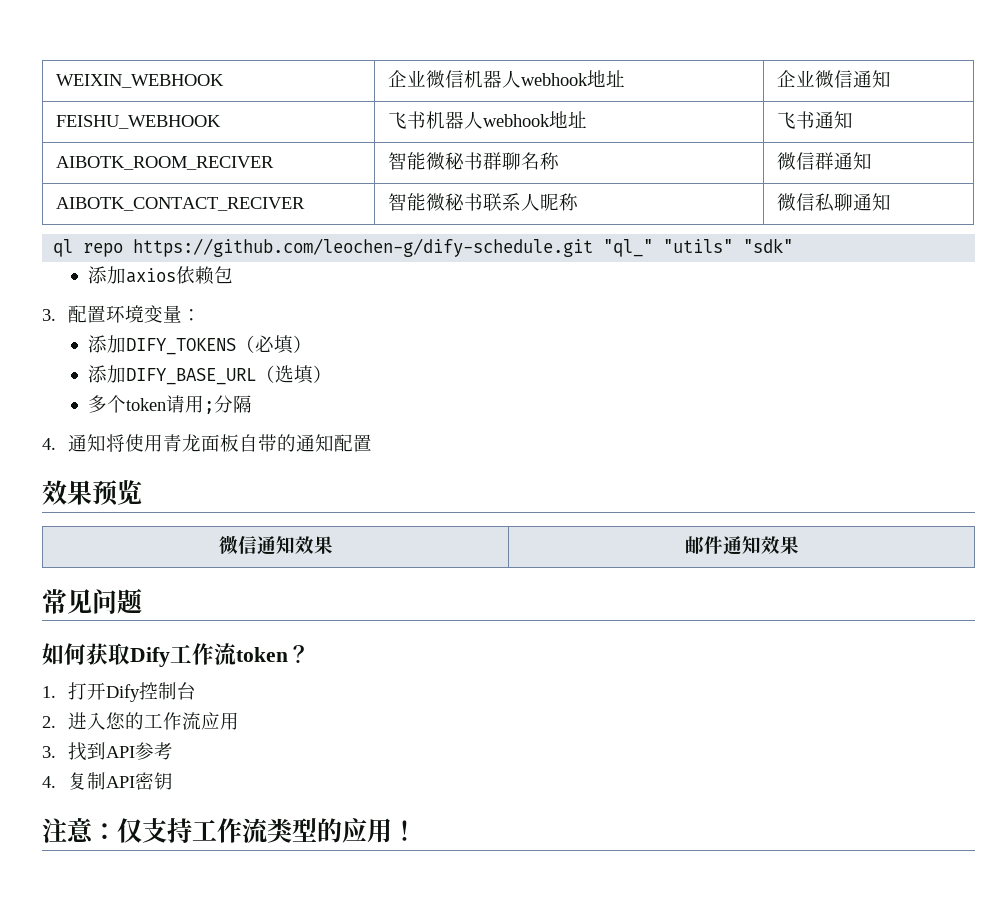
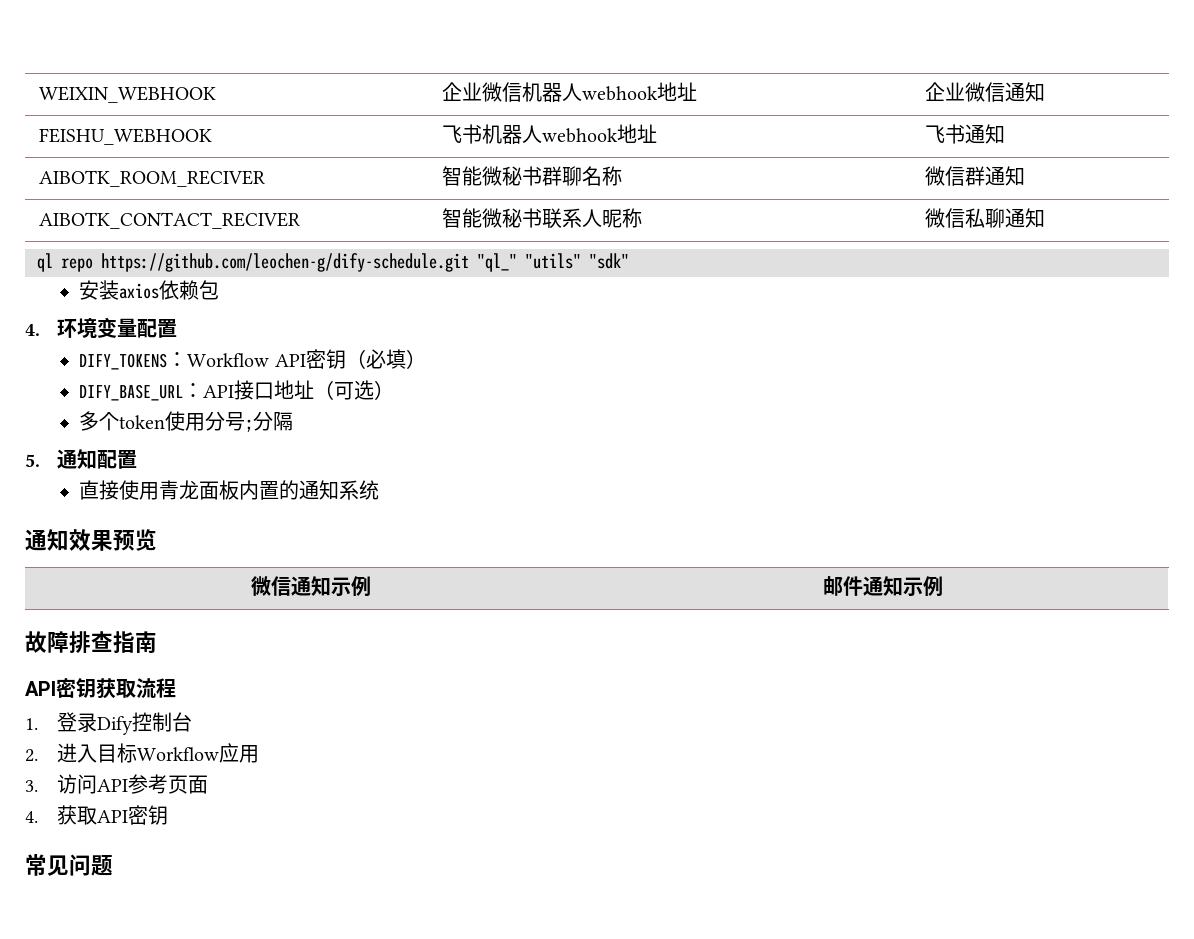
- 添加axios依赖包
+ 安装axios依赖包
- 3.配置环境变量：
- 添加DIFY_TOKENS（必填）
- 添加DIFY_BASE_URL（选填）
+ 4.环境变量配置
+ DIFY_TOKENS：Workflow API密钥（必填）
+ DIFY_BASE_URL：API接口地址（可选）
- 多个token请用;分隔
+ 多个token使用分号;分隔
- 4.通知将使用青龙面板自带的通知配置
- 效果预览
+ 5.通知配置
+ 直接使用青龙面板内置的通知系统
+ 通知效果预览
- 微信通知效果 | 邮件通知效果
- 常见问题
- 如何获取Dify工作流token？
+ 微信通知示例 | 邮件通知示例
+ 故障排查指南
+ API密钥获取流程
- 1.打开Dify控制台
+ 1.登录Dify控制台
- 2.进入您的工作流应用
+ 2.进入目标Workflow应用
- 3.找到API参考
- 4.复制API密钥
+ 3.访问API参考页面
+ 4.获取API密钥
- 注意：仅支持工作流类型的应用！
+ 常见问题

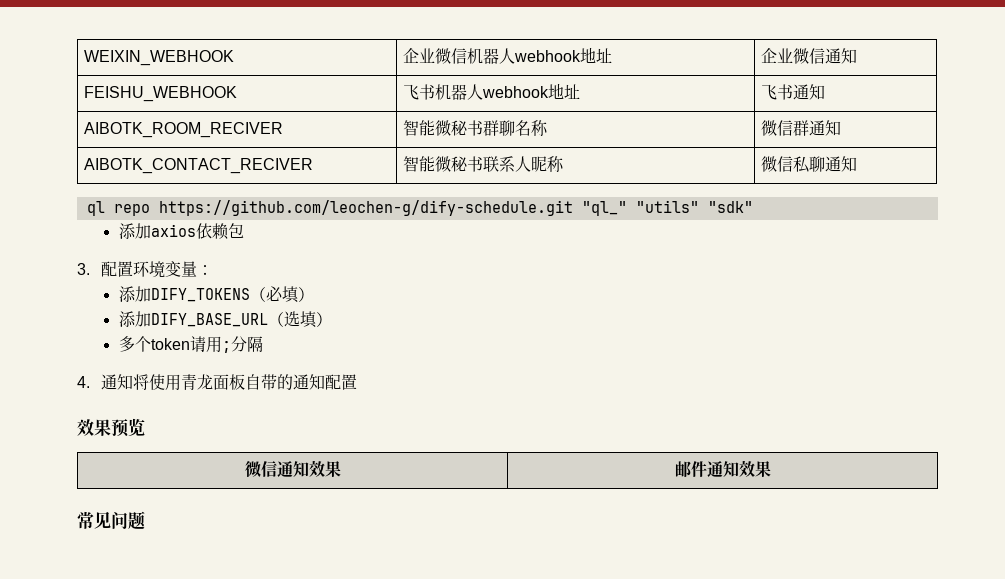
- 安装axios依赖包
+ 添加axios依赖包
- 4.环境变量配置
- DIFY_TOKENS：Workflow API密钥（必填）
- DIFY_BASE_URL：API接口地址（可选）
+ 3.配置环境变量：
+ 添加DIFY_TOKENS（必填）
+ 添加DIFY_BASE_URL（选填）
- 多个token使用分号;分隔
+ 多个token请用;分隔
- 5.通知配置
- 直接使用青龙面板内置的通知系统
- 通知效果预览
+ 4.通知将使用青龙面板自带的通知配置
+ 效果预览
- 微信通知示例 | 邮件通知示例
- 故障排查指南
- API密钥获取流程
- 1.登录Dify控制台
- 2.进入目标Workflow应用
- 3.访问API参考页面
- 4.获取API密钥
+ 微信通知效果 | 邮件通知效果

